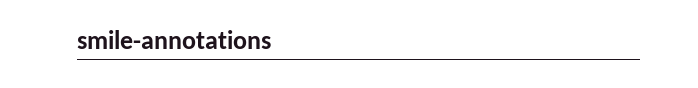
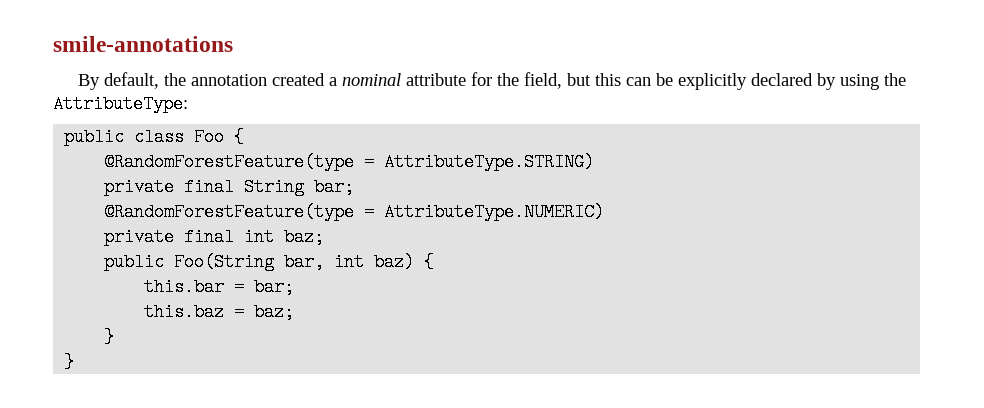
+ By default, the annotation created a nominal attribute for the field, but this can be explicitly declared by using the AttributeType:
+ public class Foo {
+ @RandomForestFeature(type = AttributeType.STRING)
+ private final String bar;
+ @RandomForestFeature(type = AttributeType.NUMERIC)
+ private final int baz;
+ public Foo(String bar, int baz) {
+ this.bar = bar;
+ this.baz = baz;
+ }
+ }

